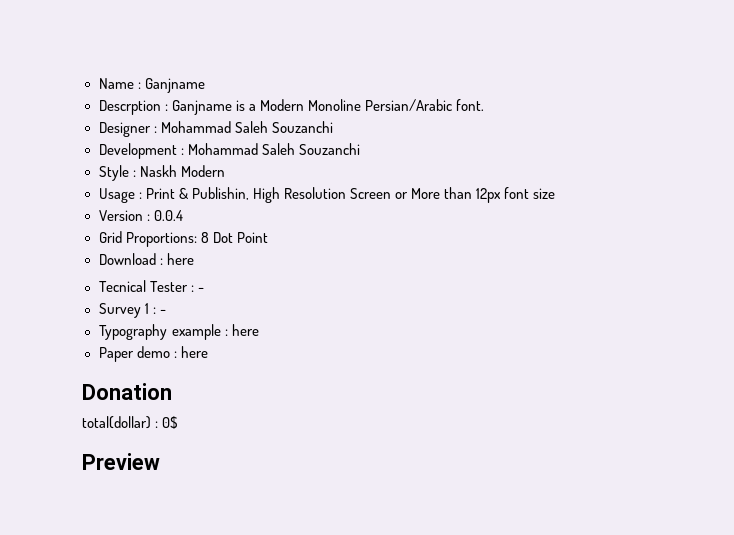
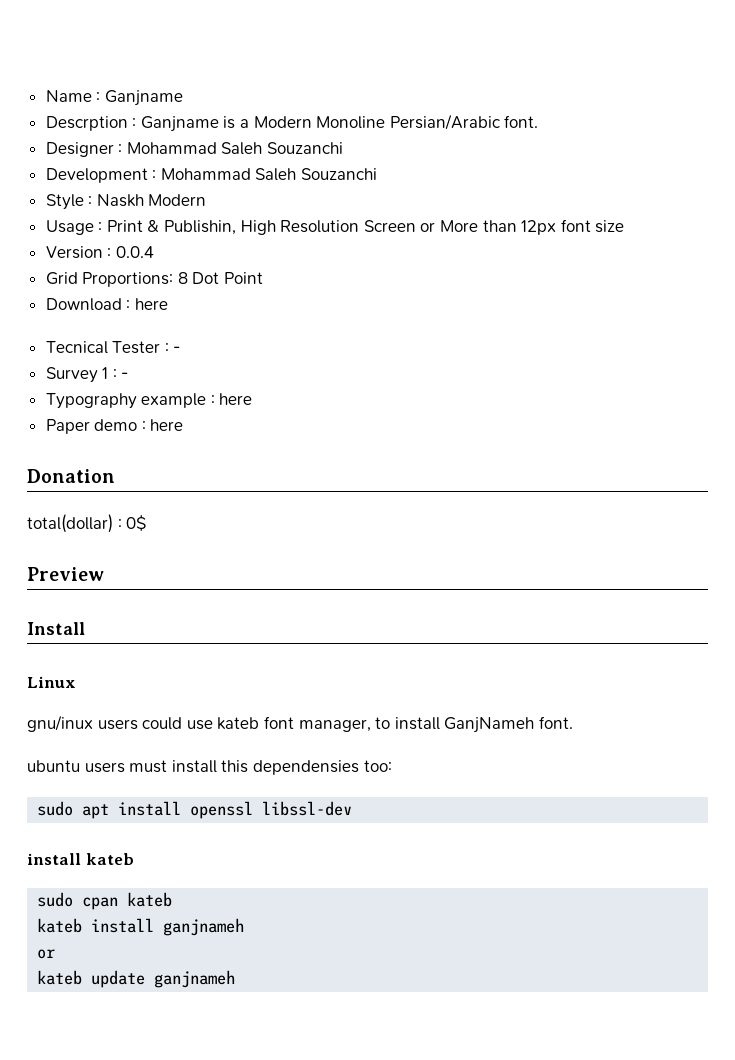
+ Install
+ Linux
+ gnu/inux users could use kateb font manager, to install GanjNameh font.
+ ubuntu users must install this dependensies too:
+ sudo apt install openssl libssl-dev
+ install kateb
+ sudo cpan kateb
+ kateb install ganjnameh
+ or
+ kateb update ganjnameh

